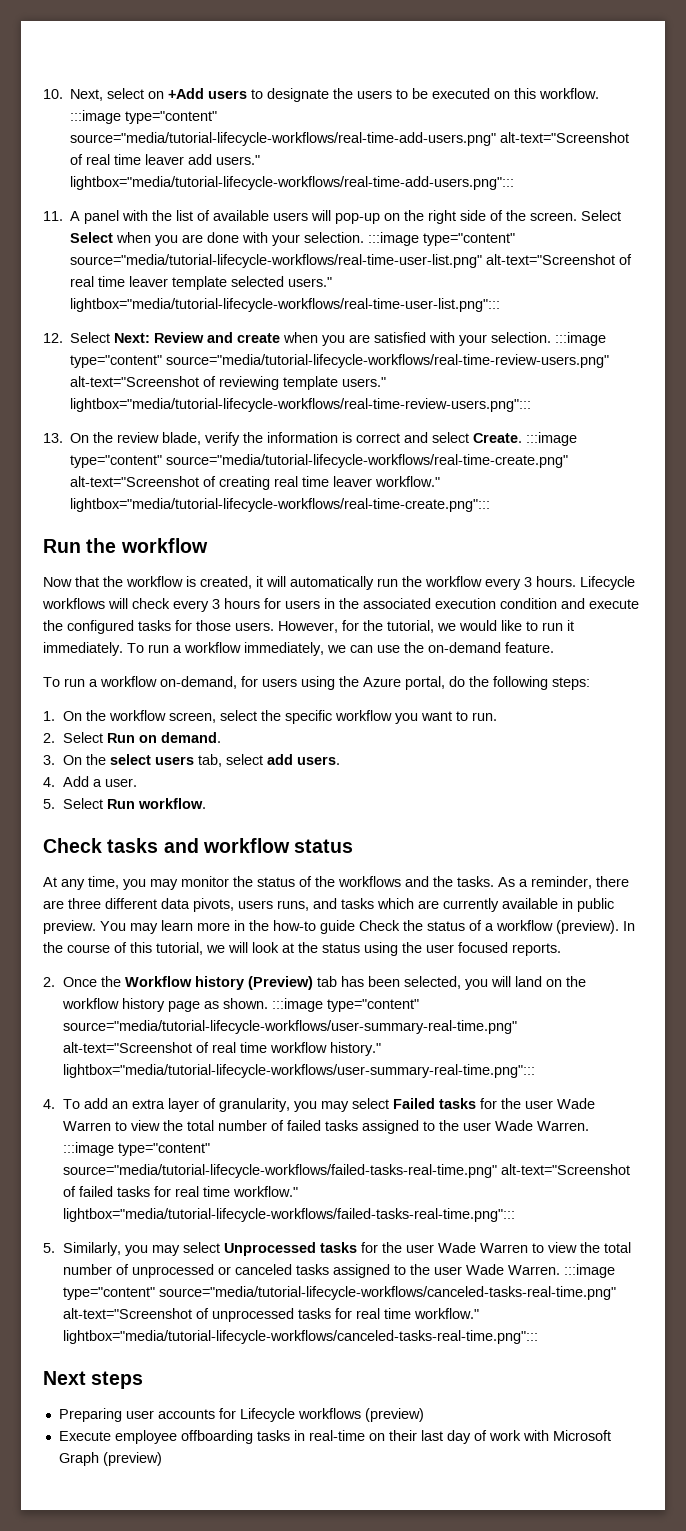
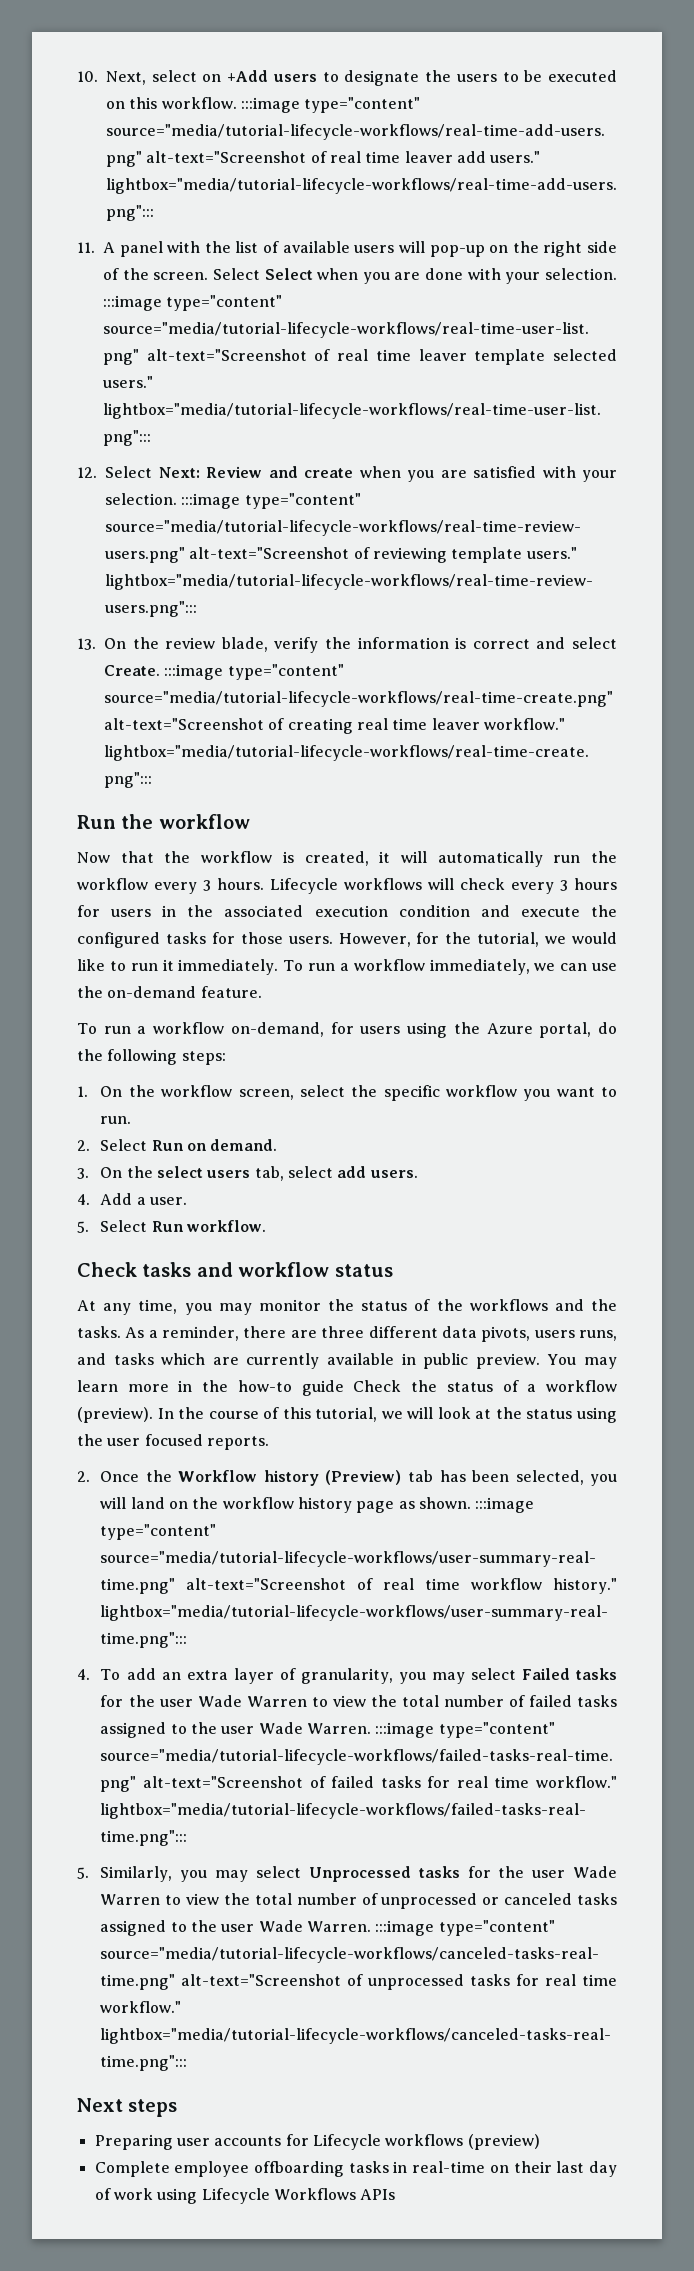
- Execute employee offboarding tasks in real-time on their last day of work with Microsoft Graph (preview)
+ Complete employee offboarding tasks in real-time on their last day of work using Lifecycle Workflows APIs

